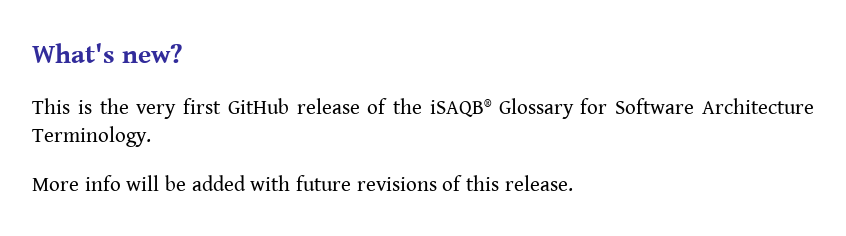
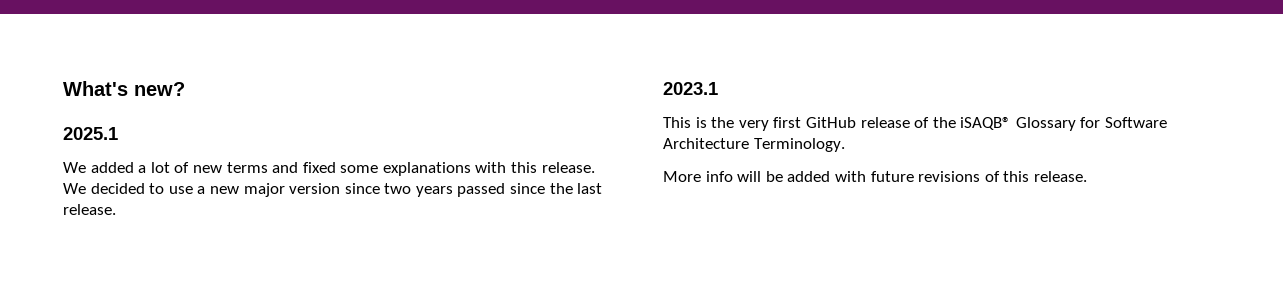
+ 2025.1
+ We added a lot of new terms and fixed some explanations with this release. We decided to use a new major version since two years passed since the last release.
+ 2023.1

